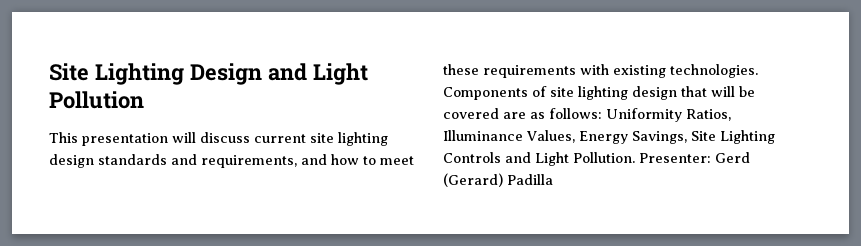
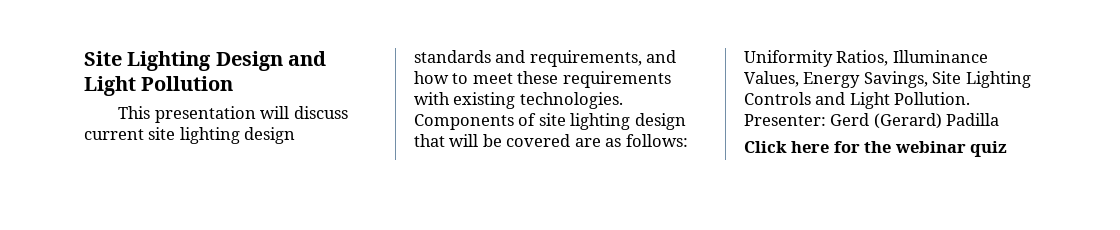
+ Click here for the webinar quiz

